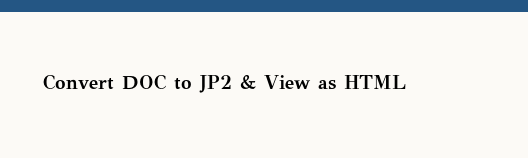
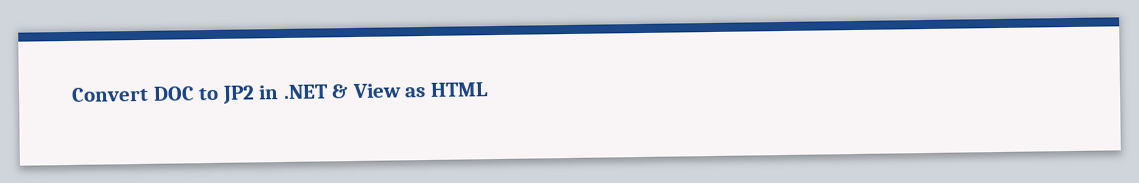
- Convert DOC to JP2 & View as HTML
+ Convert DOC to JP2 in .NET & View as HTML

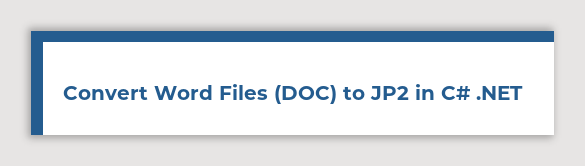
- Convert DOC to JP2 in .NET & View as HTML
+ Convert Word Files (DOC) to JP2 in C# .NET

